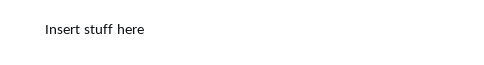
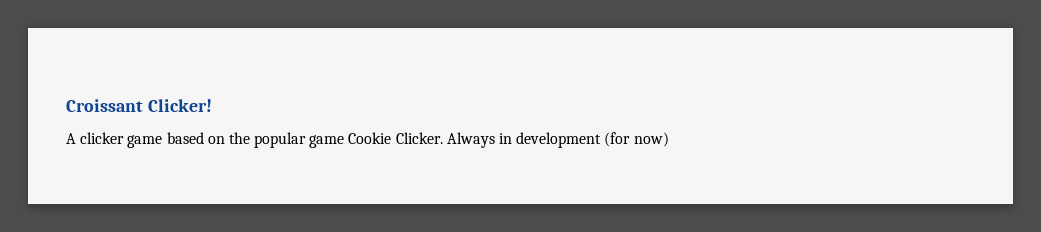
- Insert stuff here
+ Croissant Clicker!
+ A clicker game based on the popular game Cookie Clicker. Always in development (for now)

